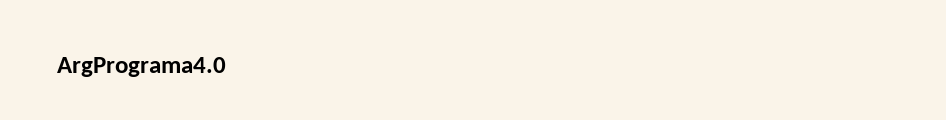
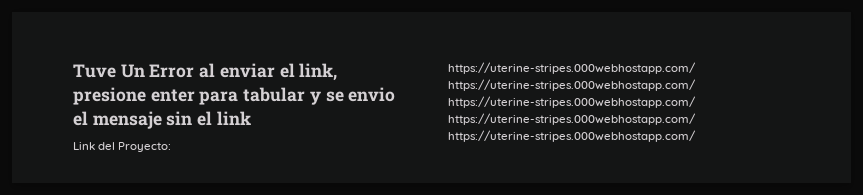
- ArgPrograma4.0
+ Tuve Un Error al enviar el link, presione enter para tabular y se envio el mensaje sin el link
+ Link del Proyecto: https://uterine-stripes.000webhostapp.com/ https://uterine-stripes.000webhostapp.com/ https://uterine-stripes.000webhostapp.com/ https://uterine-stripes.000webhostapp.com/ https://uterine-stripes.000webhostapp.com/

